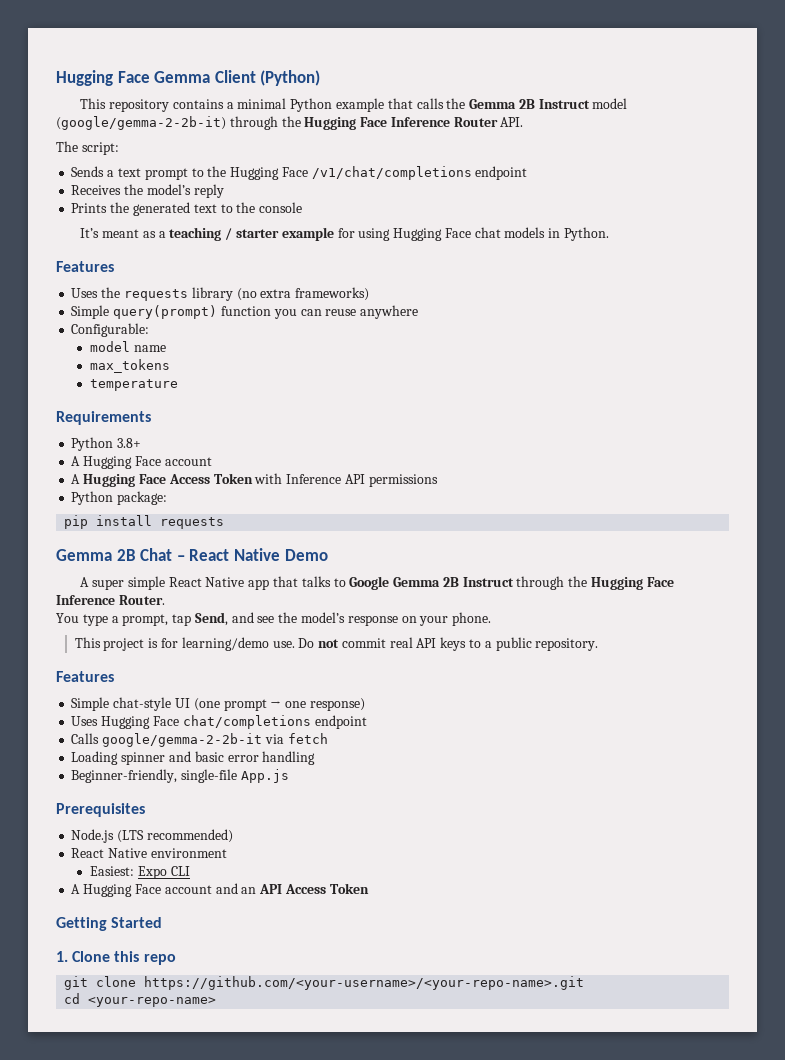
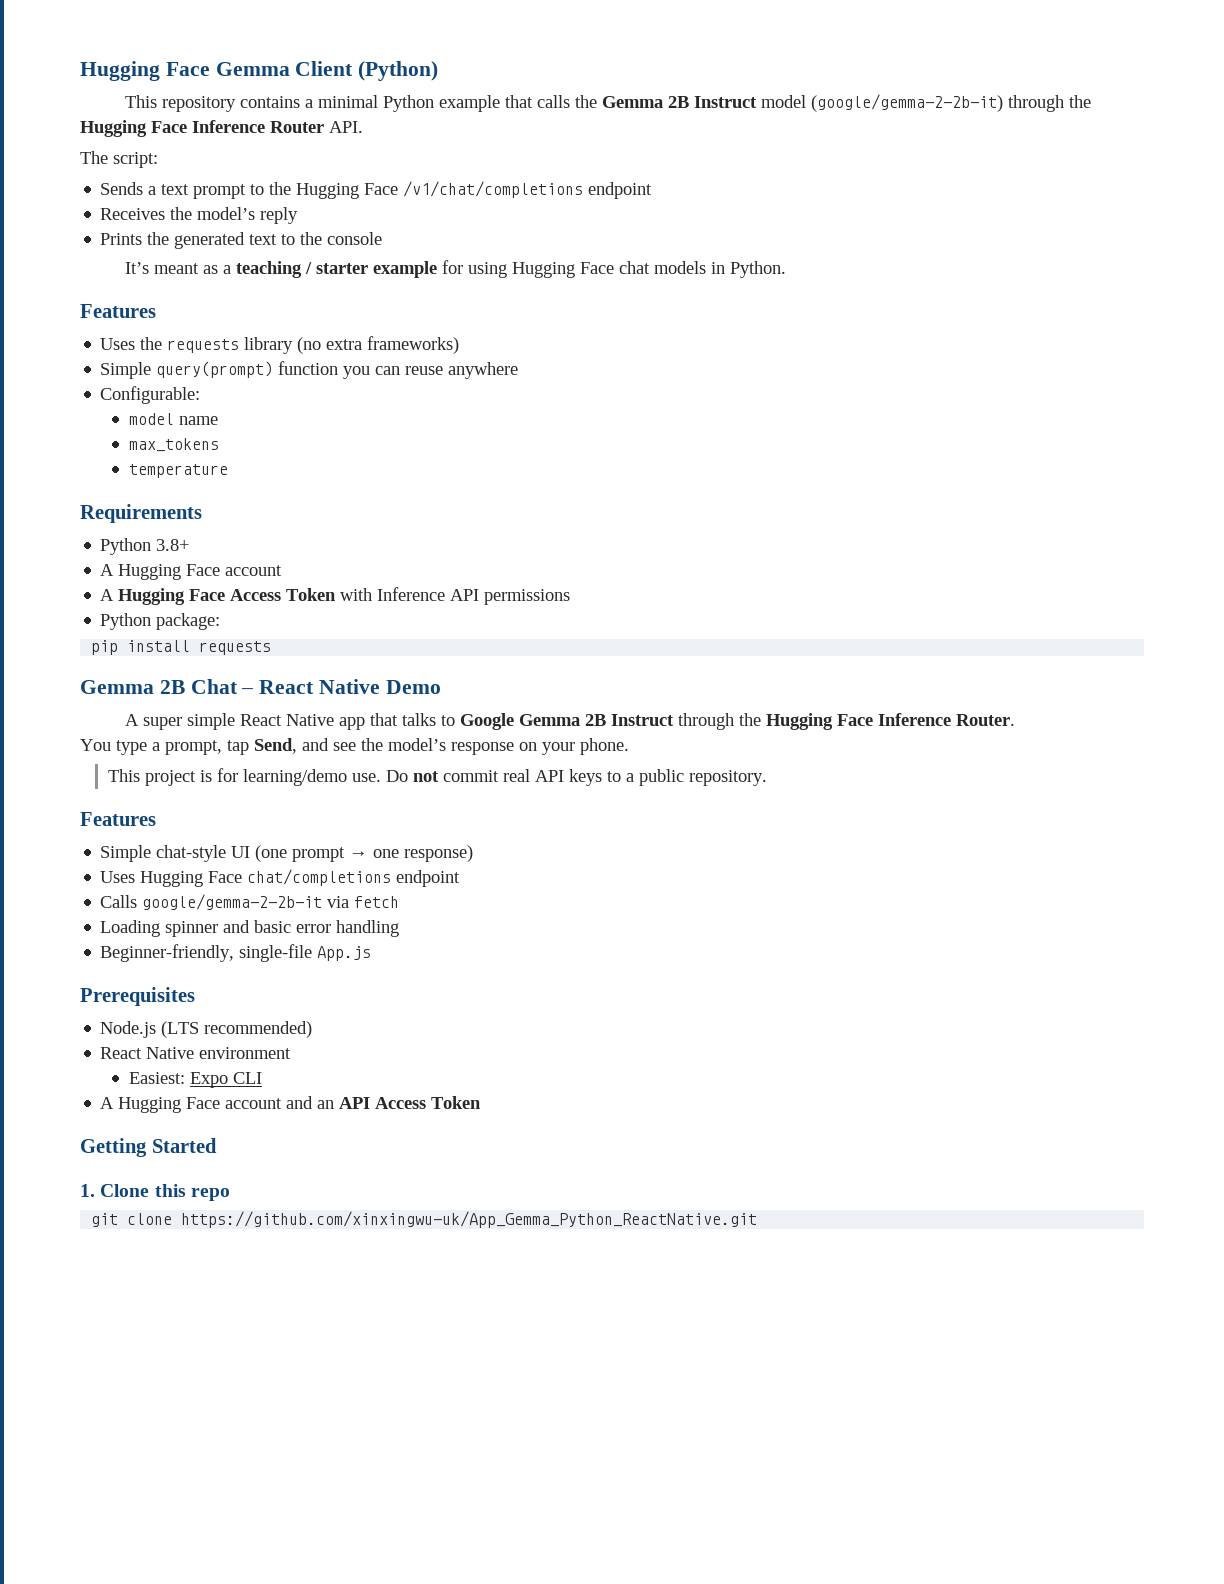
- git clone https://github.com/<your-username>/<your-repo-name>.git
- cd <your-repo-name>
+ git clone https://github.com/xinxingwu-uk/App_Gemma_Python_ReactNative.git

